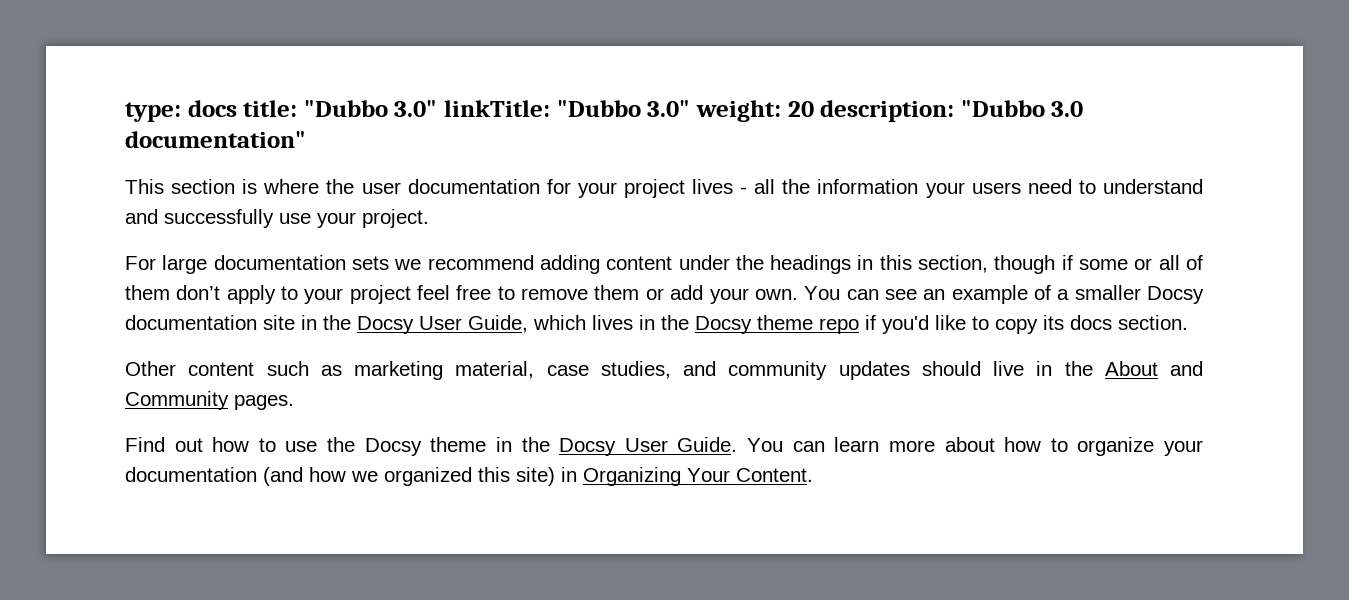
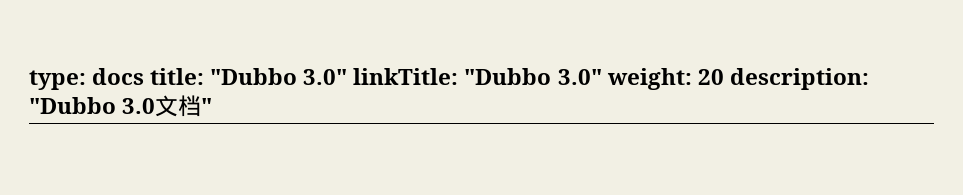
- type: docs title: "Dubbo 3.0" linkTitle: "Dubbo 3.0" weight: 20 description: "Dubbo 3.0 documentation"
- This section is where the user documentation for your project lives - all the information your users need to understand and successfully use your project.
- For large documentation sets we recommend adding content under the headings in this section, though if some or all of them don’t apply to your project feel free to remove them or add your own. You can see an example of a smaller Docsy documentation site in the Docsy User Guide, which lives in the Docsy theme repo if you'd like to copy its docs section.
- Other content such as marketing material, case studies, and community updates should live in the About and Community pages.
- Find out how to use the Docsy theme in the Docsy User Guide. You can learn more about how to organize your documentation (and how we organized this site) in Organizing Your Content.
+ type: docs title: "Dubbo 3.0" linkTitle: "Dubbo 3.0" weight: 20 description: "Dubbo 3.0文档"

